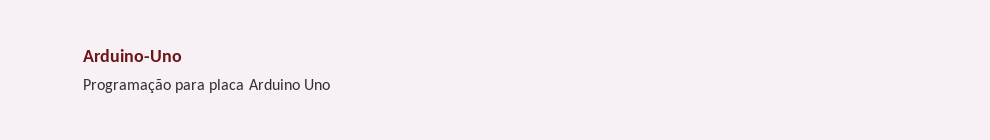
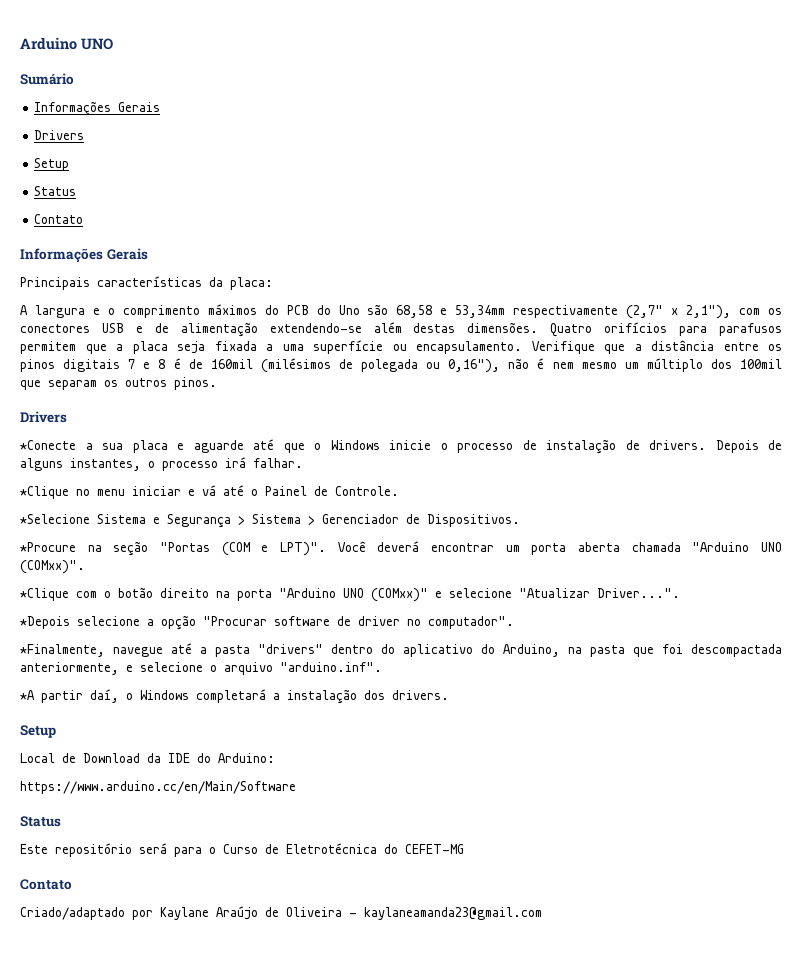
- Arduino-Uno
- Programação para placa Arduino Uno
+ Arduino UNO
+ Sumário
+ Informações Gerais
+ Drivers
+ Setup
+ Status
+ Contato
+ Informações Gerais
+ Principais características da placa:
+ A largura e o comprimento máximos do PCB do Uno são 68,58 e 53,34mm respectivamente (2,7" x 2,1"), com os conectores USB e de alimentação extendendo-se além destas dimensões. Quatro orifícios para parafusos permitem que a placa seja fixada a uma superfície ou encapsulamento. Verifique que a distância entre os pinos digitais 7 e 8 é de 160mil (milésimos de polegada ou 0,16"), não é nem mesmo um múltiplo dos 100mil que separam os outros pinos.
+ Drivers
+ *Conecte a sua placa e aguarde até que o Windows inicie o processo de instalação de drivers. Depois de alguns instantes, o processo irá falhar.
+ *Clique no menu iniciar e vá até o Painel de Controle.
+ *Selecione Sistema e Segurança > Sistema > Gerenciador de Dispositivos.
+ *Procure na seção "Portas (COM e LPT)". Você deverá encontrar um porta aberta chamada "Arduino UNO (COMxx)".
+ *Clique com o botão direito na porta "Arduino UNO (COMxx)" e selecione "Atualizar Driver...".
+ *Depois selecione a opção "Procurar software de driver no computador".
+ *Finalmente, navegue até a pasta "drivers" dentro do aplicativo do Arduino, na pasta que foi descompactada anteriormente, e selecione o arquivo "arduino.inf".
+ *A partir daí, o Windows completará a instalação dos drivers.
+ Setup
+ Local de Download da IDE do Arduino:
+ https://www.arduino.cc/en/Main/Software
+ Status
+ Este repositório será para o Curso de Eletrotécnica do CEFET-MG
+ Contato
+ Criado/adaptado por Kaylane Araújo de Oliveira - kaylaneamanda23@gmail.com

